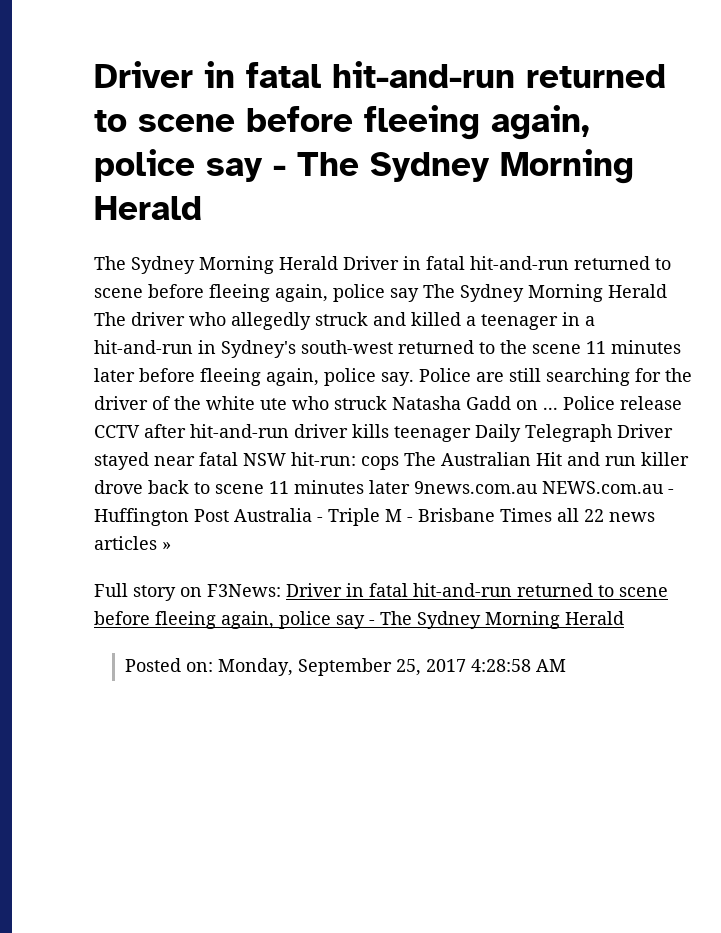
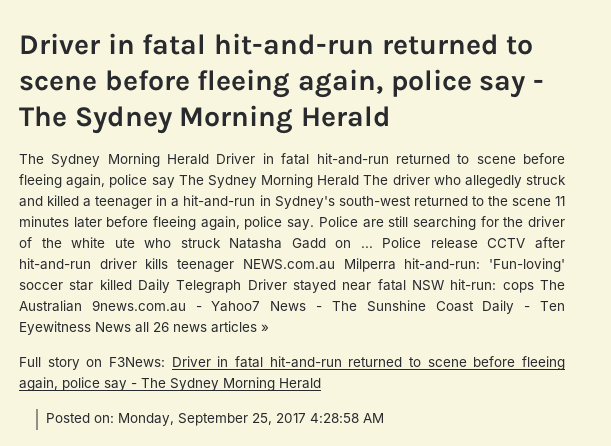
- Police release CCTV after hit-and-run driver kills teenager Daily Telegraph Driver stayed near fatal NSW hit-run: cops The Australian Hit and run killer drove back to scene 11 minutes later 9news.com.au NEWS.com.au - Huffington Post Australia - Triple M - Brisbane Times all 22 news articles »
+ Police release CCTV after hit-and-run driver kills teenager NEWS.com.au Milperra hit-and-run: 'Fun-loving' soccer star killed Daily Telegraph Driver stayed near fatal NSW hit-run: cops The Australian 9news.com.au - Yahoo7 News - The Sunshine Coast Daily - Ten Eyewitness News all 26 news articles »

